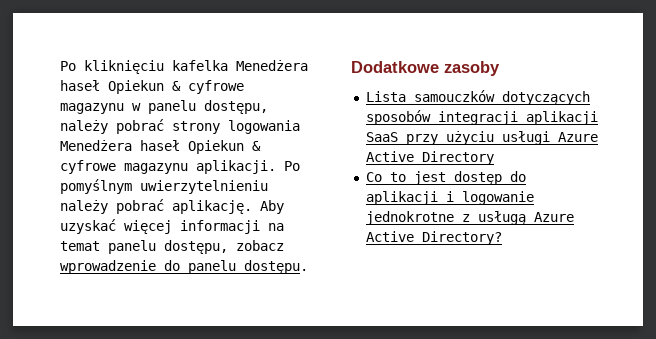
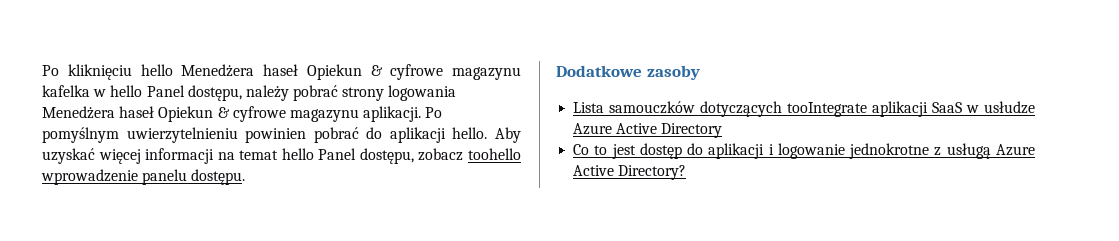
- Po kliknięciu kafelka Menedżera haseł Opiekun & cyfrowe magazynu w panelu dostępu, należy pobrać strony logowania Menedżera haseł Opiekun & cyfrowe magazynu aplikacji.
+ Po kliknięciu hello Menedżera haseł Opiekun & cyfrowe magazynu kafelka w hello Panel dostępu, należy pobrać strony logowania Menedżera haseł Opiekun & cyfrowe magazynu aplikacji.
- Po pomyślnym uwierzytelnieniu należy pobrać aplikację.
+ Po pomyślnym uwierzytelnieniu powinien pobrać do aplikacji hello.
- Aby uzyskać więcej informacji na temat panelu dostępu, zobacz wprowadzenie do panelu dostępu.
+ Aby uzyskać więcej informacji na temat hello Panel dostępu, zobacz toohello wprowadzenie panelu dostępu.
- Lista samouczków dotyczących sposobów integracji aplikacji SaaS przy użyciu usługi Azure Active Directory
+ Lista samouczków dotyczących tooIntegrate aplikacji SaaS w usłudze Azure Active Directory

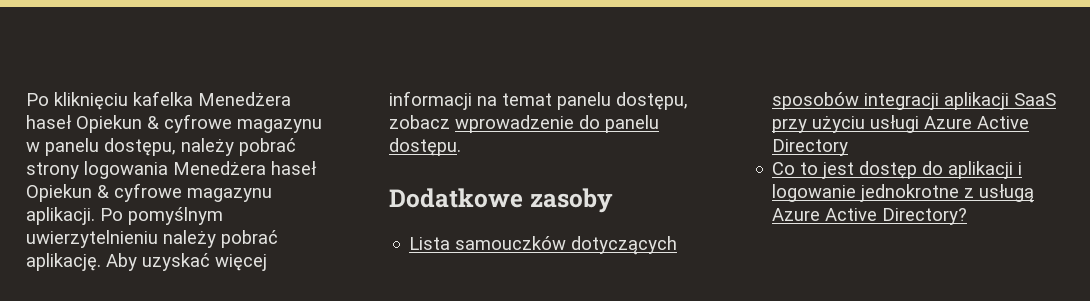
- Po kliknięciu hello Menedżera haseł Opiekun & cyfrowe magazynu kafelka w hello Panel dostępu, należy pobrać strony logowania Menedżera haseł Opiekun & cyfrowe magazynu aplikacji.
+ Po kliknięciu kafelka Menedżera haseł Opiekun & cyfrowe magazynu w panelu dostępu, należy pobrać strony logowania Menedżera haseł Opiekun & cyfrowe magazynu aplikacji.
- Po pomyślnym uwierzytelnieniu powinien pobrać do aplikacji hello.
+ Po pomyślnym uwierzytelnieniu należy pobrać aplikację.
- Aby uzyskać więcej informacji na temat hello Panel dostępu, zobacz toohello wprowadzenie panelu dostępu.
+ Aby uzyskać więcej informacji na temat panelu dostępu, zobacz wprowadzenie do panelu dostępu.
- Lista samouczków dotyczących tooIntegrate aplikacji SaaS w usłudze Azure Active Directory
+ Lista samouczków dotyczących sposobów integracji aplikacji SaaS przy użyciu usługi Azure Active Directory

